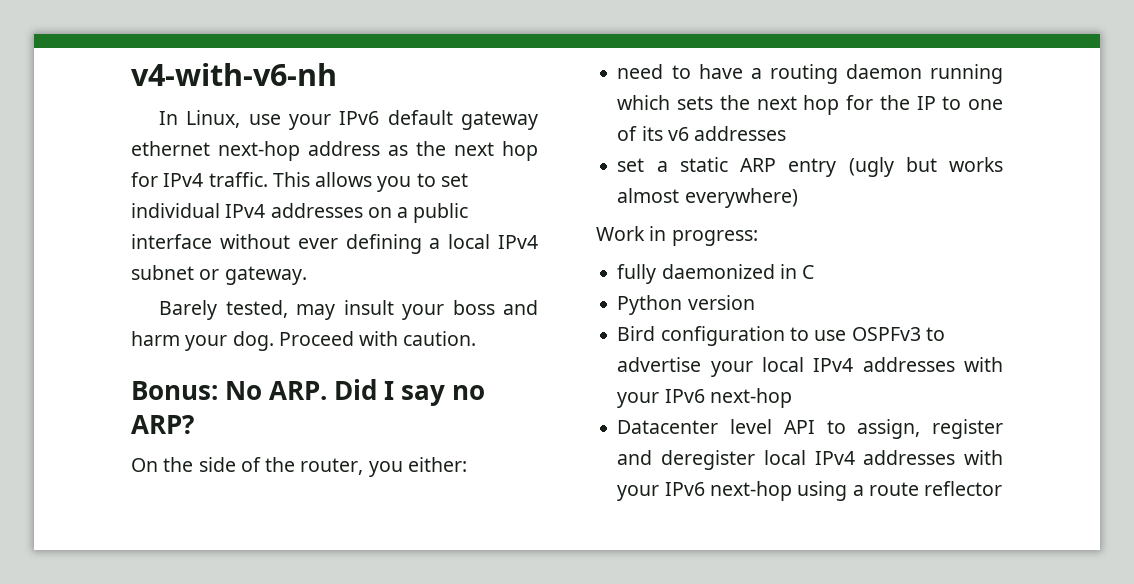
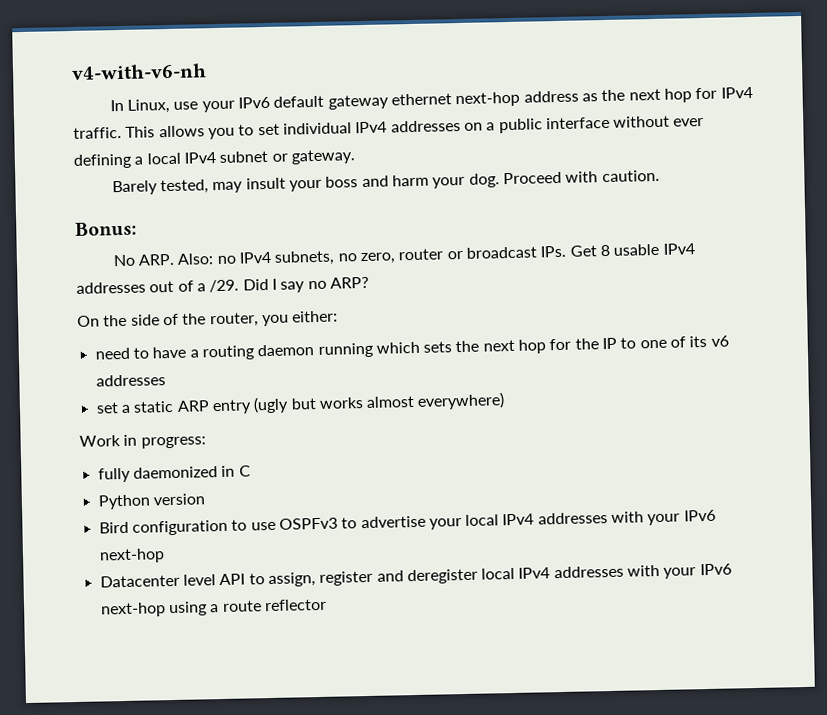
- Bonus: No ARP. Did I say no ARP?
+ Bonus:
+ No ARP. Also: no IPv4 subnets, no zero, router or broadcast IPs. Get 8 usable IPv4 addresses out of a /29. Did I say no ARP?

